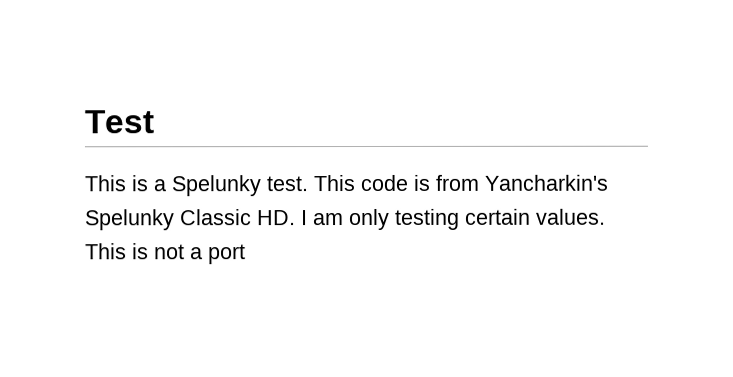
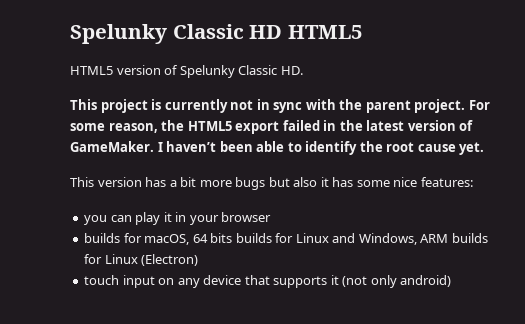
- Test
- This is a Spelunky test. This code is from Yancharkin's Spelunky Classic HD. I am only testing certain values. This is not a port
+ Spelunky Classic HD HTML5
+ HTML5 version of Spelunky Classic HD.
+ This project is currently not in sync with the parent project. For some reason, the HTML5 export failed in the latest version of GameMaker. I haven’t been able to identify the root cause yet.
+ This version has a bit more bugs but also it has some nice features:
+ you can play it in your browser
+ builds for macOS, 64 bits builds for Linux and Windows, ARM builds for Linux (Electron)
+ touch input on any device that supports it (not only android)

